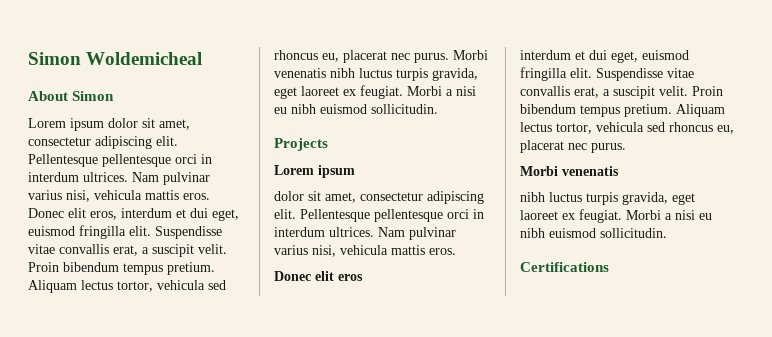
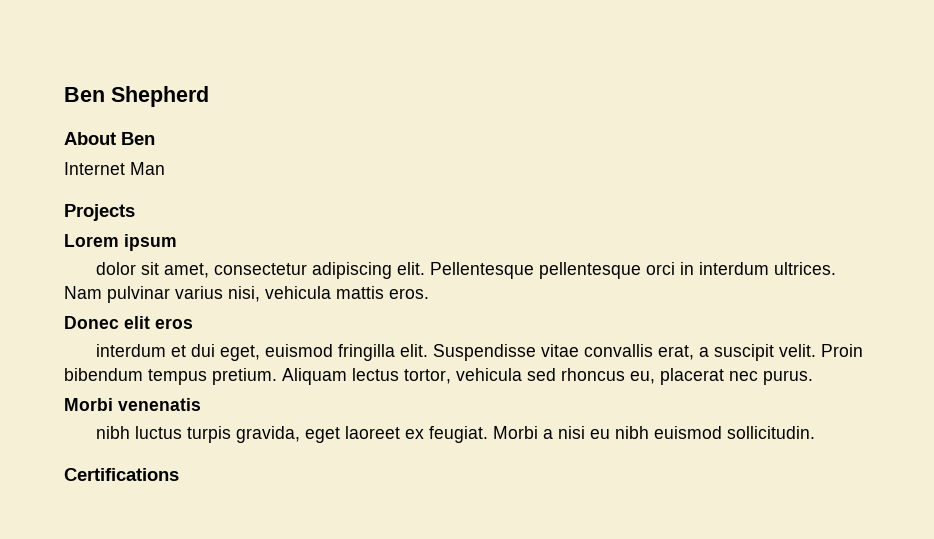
- Simon Woldemicheal
+ Ben Shepherd
- About Simon
- Lorem ipsum dolor sit amet, consectetur adipiscing elit. Pellentesque pellentesque orci in interdum ultrices. Nam pulvinar varius nisi, vehicula mattis eros. Donec elit eros, interdum et dui eget, euismod fringilla elit. Suspendisse vitae convallis erat, a suscipit velit. Proin bibendum tempus pretium. Aliquam lectus tortor, vehicula sed rhoncus eu, placerat nec purus. Morbi venenatis nibh luctus turpis gravida, eget laoreet ex feugiat. Morbi a nisi eu nibh euismod sollicitudin.
+ About Ben
+ Internet Man

